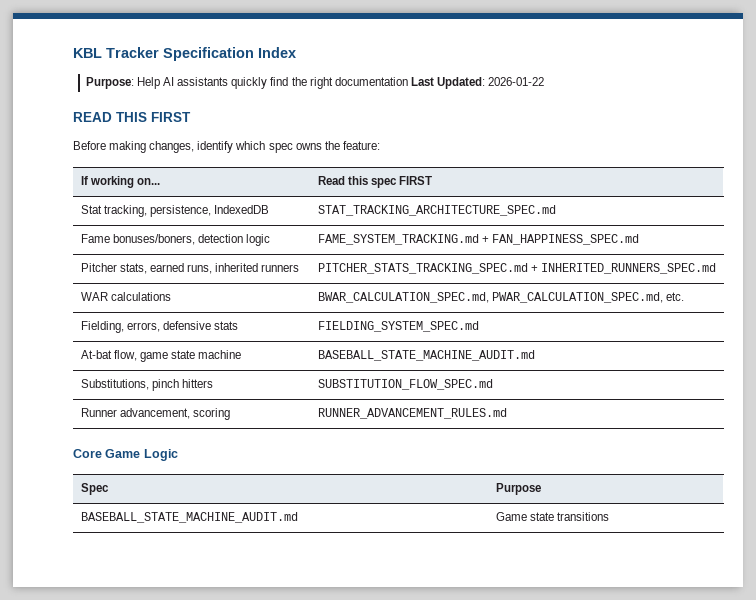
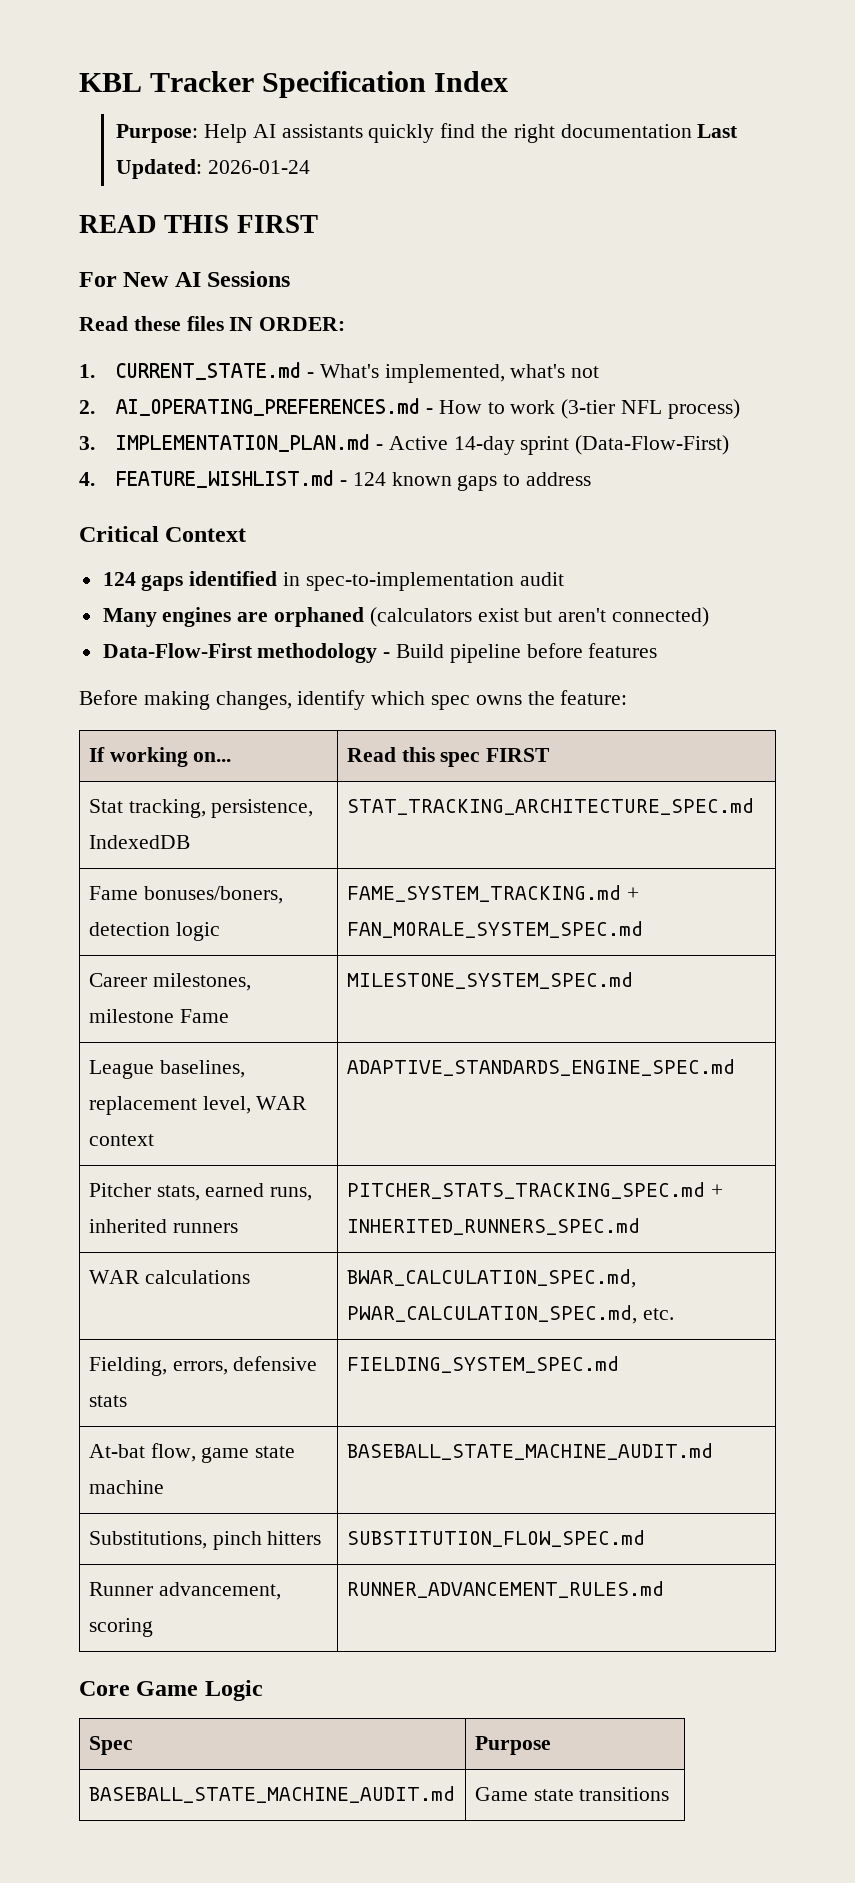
- Purpose: Help AI assistants quickly find the right documentation Last Updated: 2026-01-22
+ Purpose: Help AI assistants quickly find the right documentation Last Updated: 2026-01-24
+ For New AI Sessions
+ Read these files IN ORDER:
+ 1. CURRENT_STATE.md - What's implemented, what's not
+ 2. AI_OPERATING_PREFERENCES.md - How to work (3-tier NFL process)
+ 3. IMPLEMENTATION_PLAN.md - Active 14-day sprint (Data-Flow-First)
+ 4. FEATURE_WISHLIST.md - 124 known gaps to address
+ Critical Context
+ 124 gaps identified in spec-to-implementation audit
+ Many engines are orphaned (calculators exist but aren't connected)
+ Data-Flow-First methodology - Build pipeline before features
- Fame bonuses/boners, detection logic | FAME_SYSTEM_TRACKING.md + FAN_HAPPINESS_SPEC.md
+ Fame bonuses/boners, detection logic | FAME_SYSTEM_TRACKING.md + FAN_MORALE_SYSTEM_SPEC.md
+ Career milestones, milestone Fame | MILESTONE_SYSTEM_SPEC.md
+ League baselines, replacement level, WAR context | ADAPTIVE_STANDARDS_ENGINE_SPEC.md

